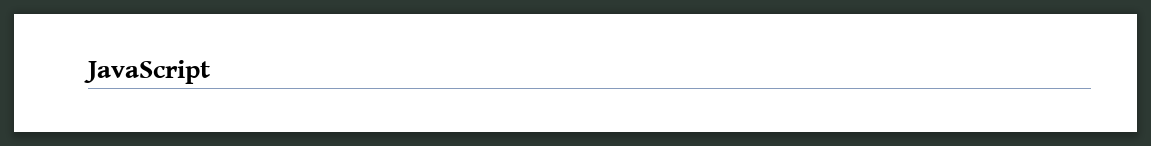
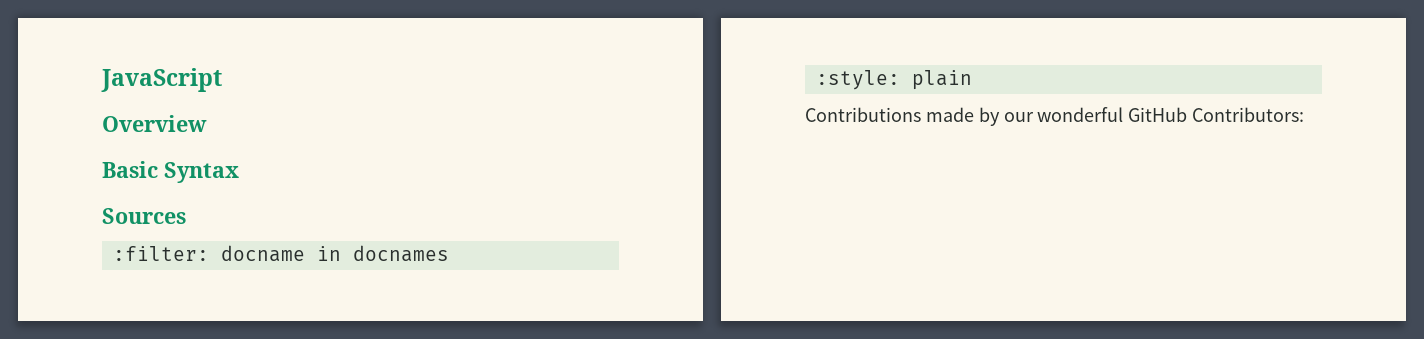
+ Overview
+ Basic Syntax
+ Sources
+ :filter: docname in docnames
+ :style: plain
+ Contributions made by our wonderful GitHub Contributors:

